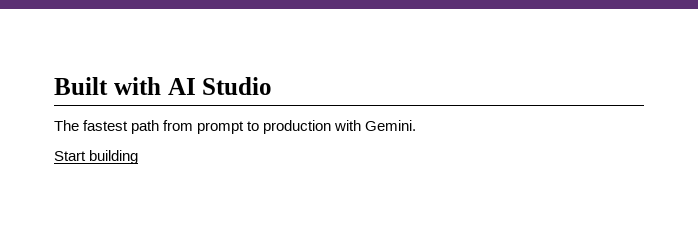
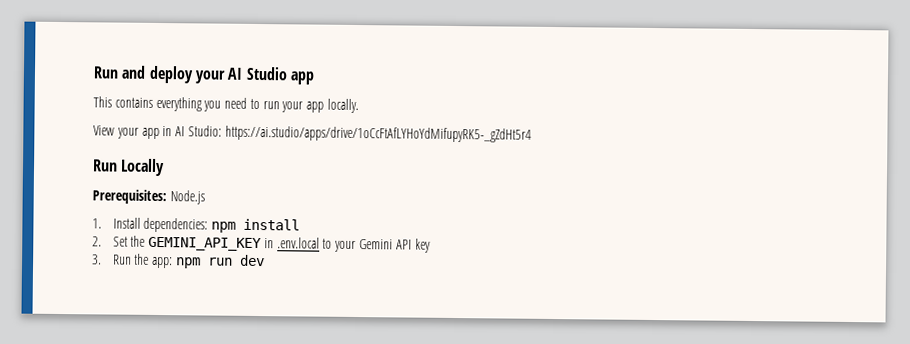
- Built with AI Studio
- The fastest path from prompt to production with Gemini.
- Start building
+ Run and deploy your AI Studio app
+ This contains everything you need to run your app locally.
+ View your app in AI Studio: https://ai.studio/apps/drive/1oCcFtAfLYHoYdMifupyRK5-_gZdHt5r4
+ Run Locally
+ Prerequisites: Node.js
+ 1. Install dependencies: npm install
+ 2. Set the GEMINI_API_KEY in .env.local to your Gemini API key
+ 3. Run the app: npm run dev

